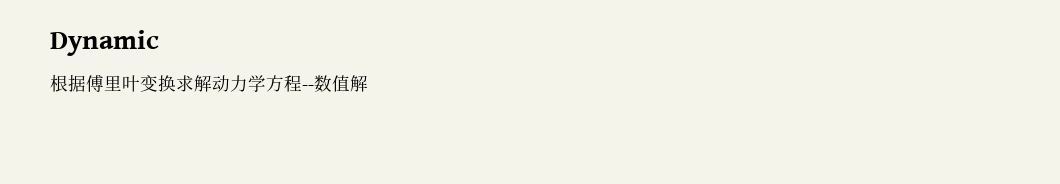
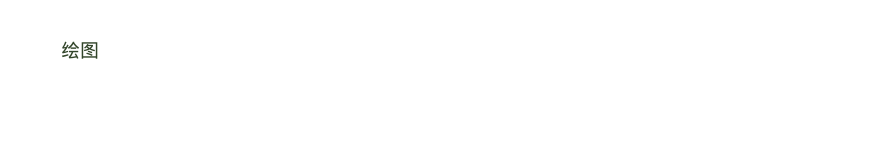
- Dynamic
- 根据傅里叶变换求解动力学方程--数值解
+ 绘图

